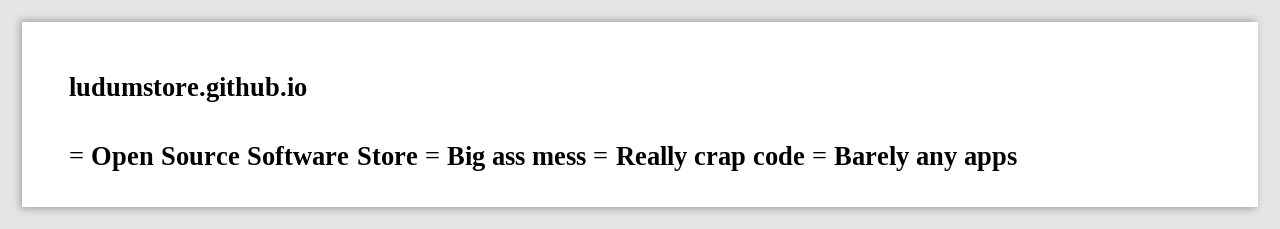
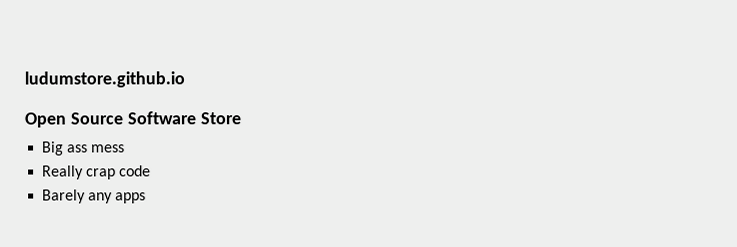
- = Open Source Software Store = Big ass mess = Really crap code = Barely any apps
+ Open Source Software Store
+ Big ass mess
+ Really crap code
+ Barely any apps

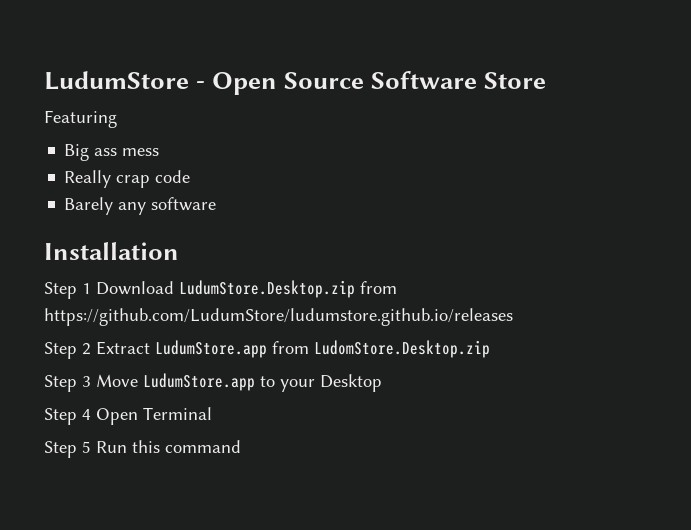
- ludumstore.github.io
- Open Source Software Store
+ LudumStore - Open Source Software Store
+ Featuring
- Barely any apps
+ Barely any software
+ Installation
+ Step 1 Download LudumStore.Desktop.zip from https://github.com/LudumStore/ludumstore.github.io/releases
+ Step 2 Extract LudumStore.app from LudomStore.Desktop.zip
+ Step 3 Move LudumStore.app to your Desktop
+ Step 4 Open Terminal
+ Step 5 Run this command

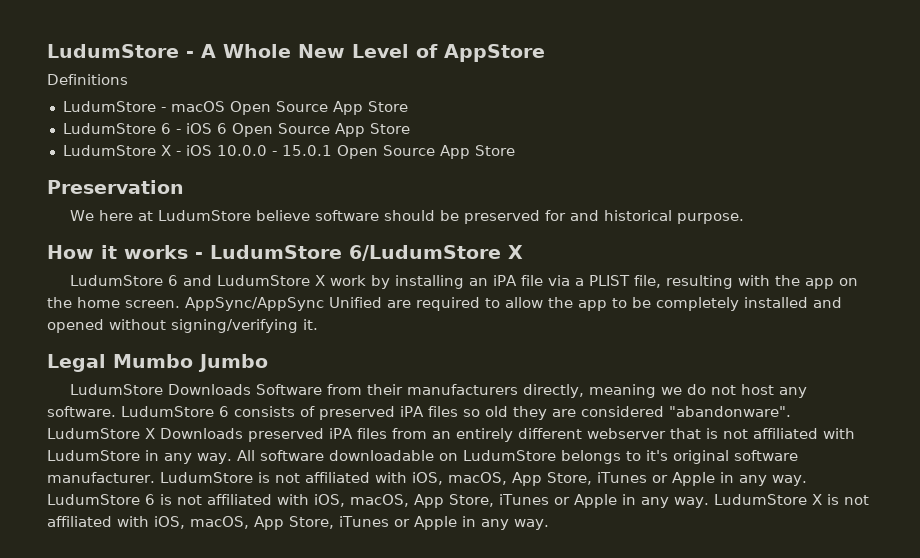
- LudumStore - Open Source Software Store
- Featuring
- Big ass mess
- Really crap code
- Barely any software
- Installation
- Step 1 Download LudumStore.Desktop.zip from https://github.com/LudumStore/ludumstore.github.io/releases
- Step 2 Extract LudumStore.app from LudomStore.Desktop.zip
- Step 3 Move LudumStore.app to your Desktop
- Step 4 Open Terminal
- Step 5 Run this command
+ LudumStore - A Whole New Level of AppStore
+ Definitions
+ LudumStore - macOS Open Source App Store
+ LudumStore 6 - iOS 6 Open Source App Store
+ LudumStore X - iOS 10.0.0 - 15.0.1 Open Source App Store
+ Preservation
+ We here at LudumStore believe software should be preserved for and historical purpose.
+ How it works - LudumStore 6/LudumStore X
+ LudumStore 6 and LudumStore X work by installing an iPA file via a PLIST file, resulting with the app on the home screen. AppSync/AppSync Unified are required to allow the app to be completely installed and opened without signing/verifying it.
+ Legal Mumbo Jumbo
+ LudumStore Downloads Software from their manufacturers directly, meaning we do not host any software. LudumStore 6 consists of preserved iPA files so old they are considered "abandonware". LudumStore X Downloads preserved iPA files from an entirely different webserver that is not affiliated with LudumStore in any way. All software downloadable on LudumStore belongs to it's original software manufacturer. LudumStore is not affiliated with iOS, macOS, App Store, iTunes or Apple in any way. LudumStore 6 is not affiliated with iOS, macOS, App Store, iTunes or Apple in any way. LudumStore X is not affiliated with iOS, macOS, App Store, iTunes or Apple in any way.

